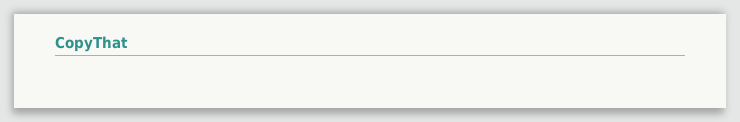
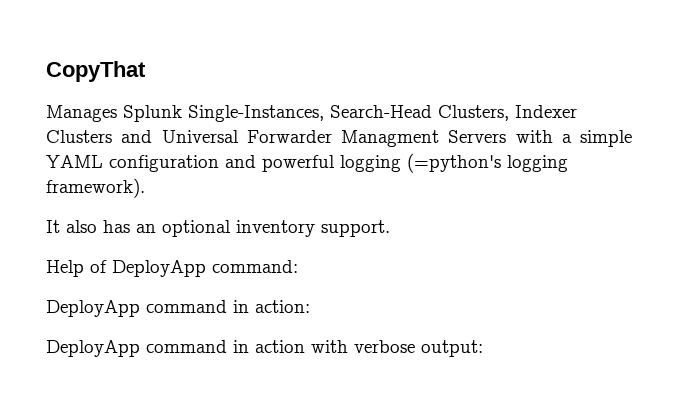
+ Manages Splunk Single-Instances, Search-Head Clusters, Indexer Clusters and Universal Forwarder Managment Servers with a simple YAML configuration and powerful logging (=python's logging framework).
+ It also has an optional inventory support.
+ Help of DeployApp command:
+ DeployApp command in action:
+ DeployApp command in action with verbose output:

